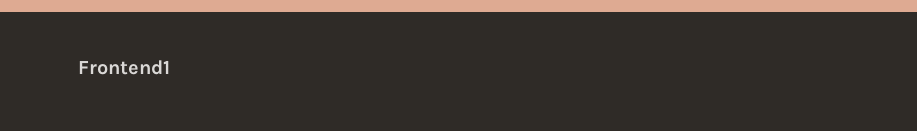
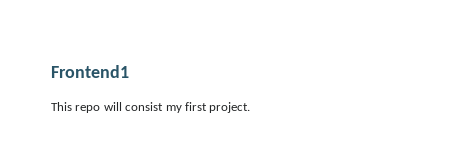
+ This repo will consist my first project.

